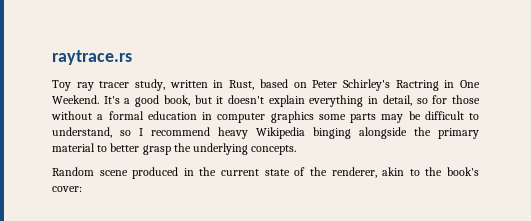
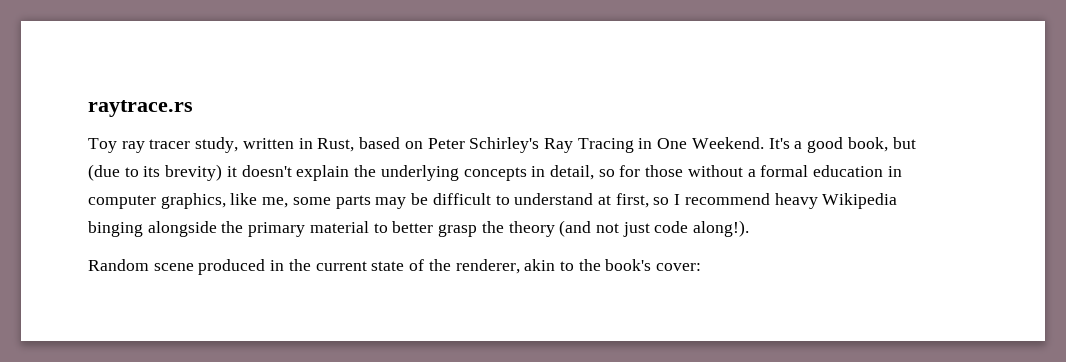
- Toy ray tracer study, written in Rust, based on Peter Schirley's Ractring in One Weekend.
+ Toy ray tracer study, written in Rust, based on Peter Schirley's Ray Tracing in One Weekend.
- It's a good book, but it doesn't explain everything in detail, so for those without a formal education in computer graphics some parts may be difficult to understand, so I recommend heavy Wikipedia binging alongside the primary material to better grasp the underlying concepts.
+ It's a good book, but (due to its brevity) it doesn't explain the underlying concepts in detail, so for those without a formal education in computer graphics, like me, some parts may be difficult to understand at first, so I recommend heavy Wikipedia binging alongside the primary material to better grasp the theory (and not just code along!).

